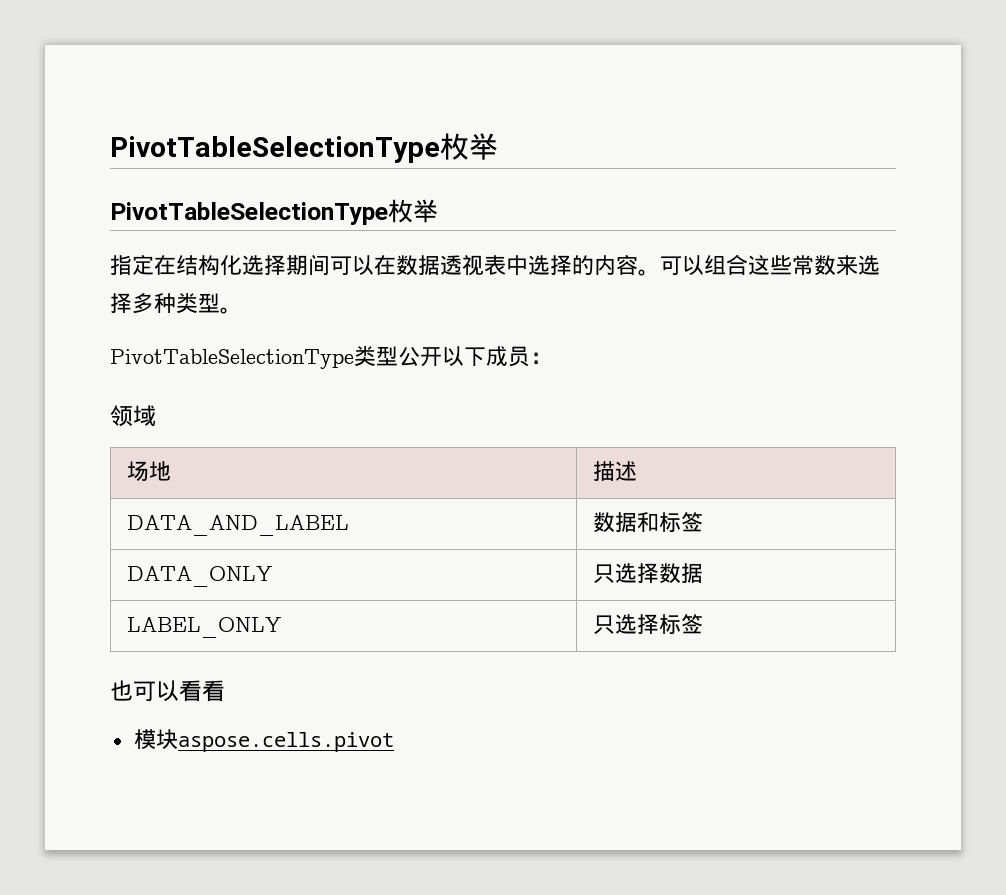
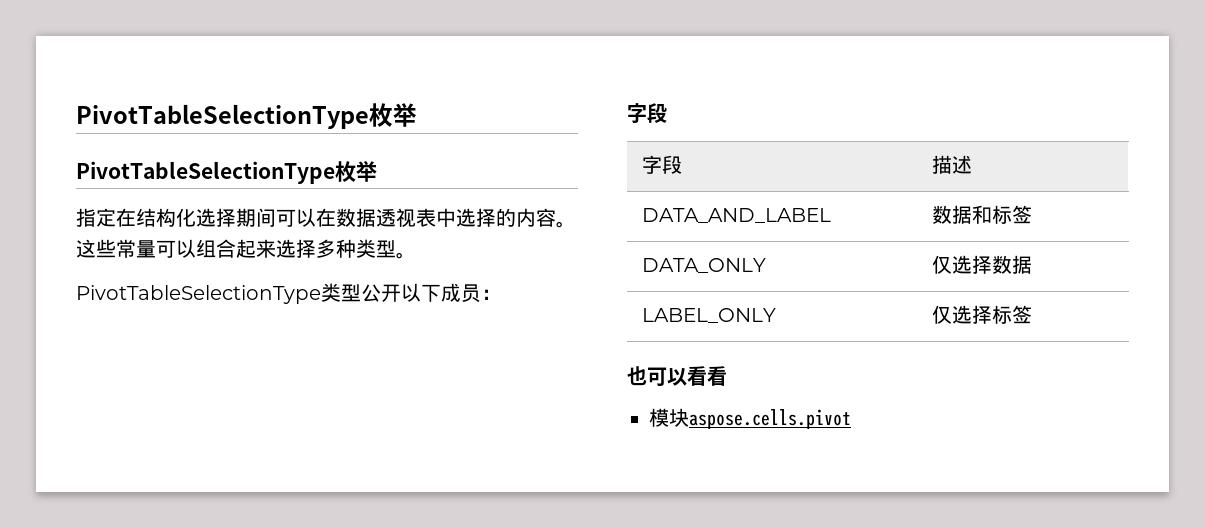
- 可以组合这些常数来选择多种类型。
+ 这些常量可以组合起来选择多种类型。
  PivotTableSelectionType类型公开以下成员：
- 领域
- 场地 | 描述
+ 字段
+ 字段 | 描述
- DATA_ONLY | 只选择数据
+ DATA_ONLY | 仅选择数据
- LABEL_ONLY | 只选择标签
+ LABEL_ONLY | 仅选择标签

